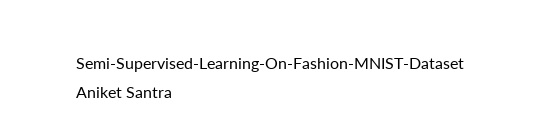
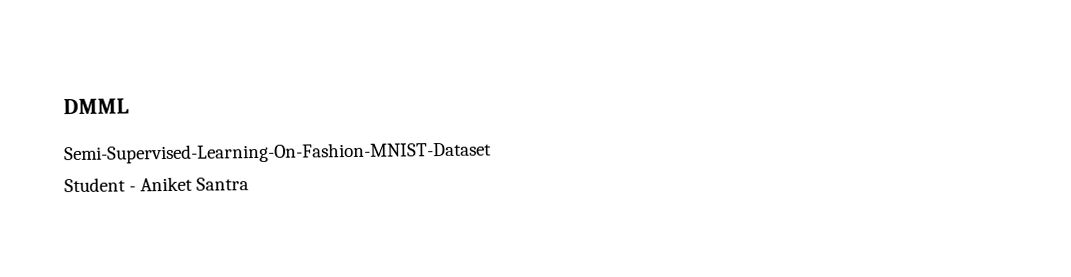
+ DMML
- Aniket Santra
+ Student - Aniket Santra

